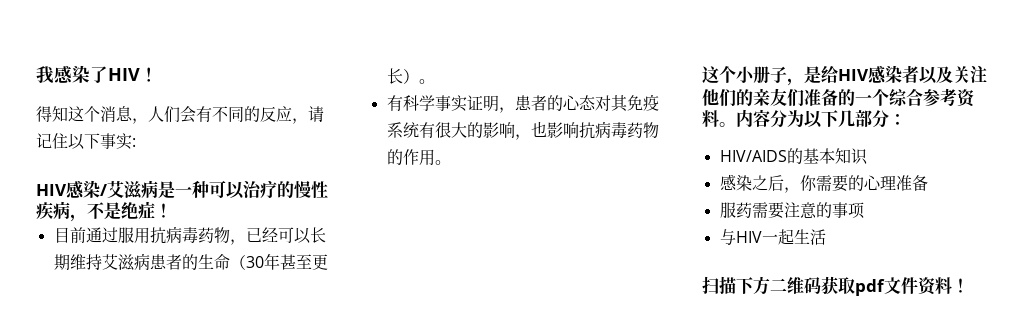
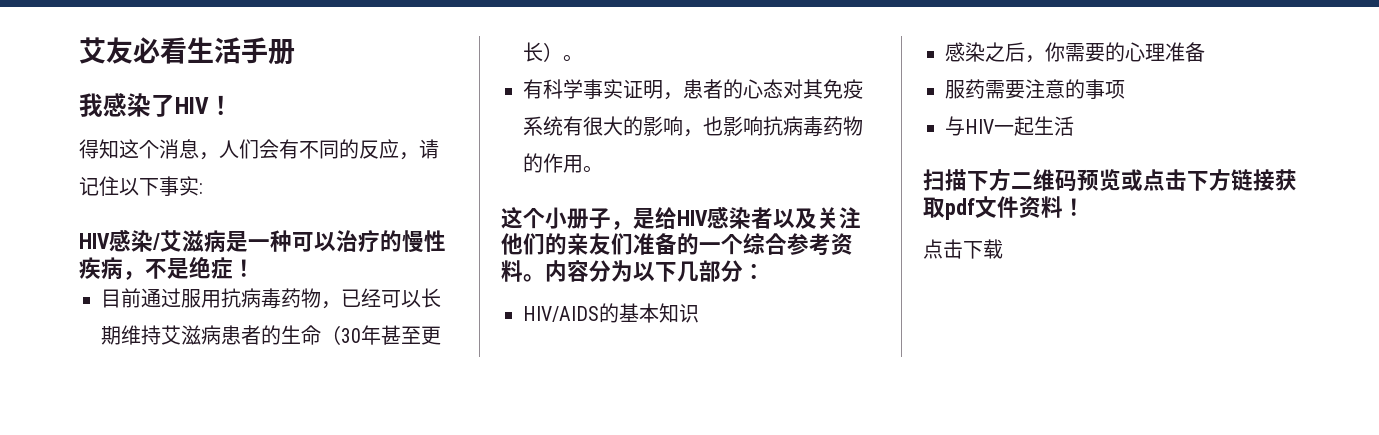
+ 艾友必看生活手册
- 扫描下方二维码获取pdf文件资料！
+ 扫描下方二维码预览或点击下方链接获取pdf文件资料！
+ 点击下载

